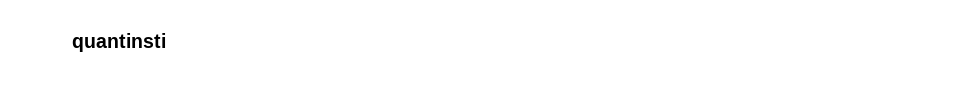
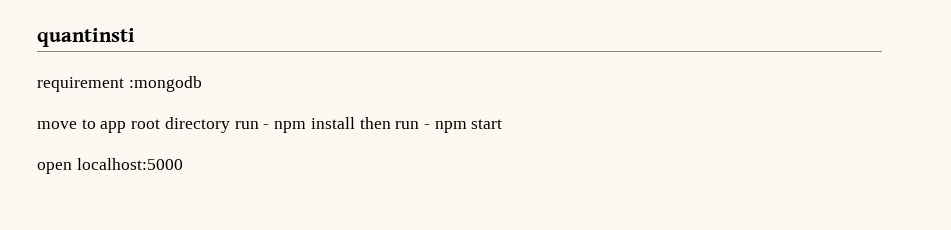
+ requirement :mongodb
+ move to app root directory run - npm install then run - npm start
+ open localhost:5000

